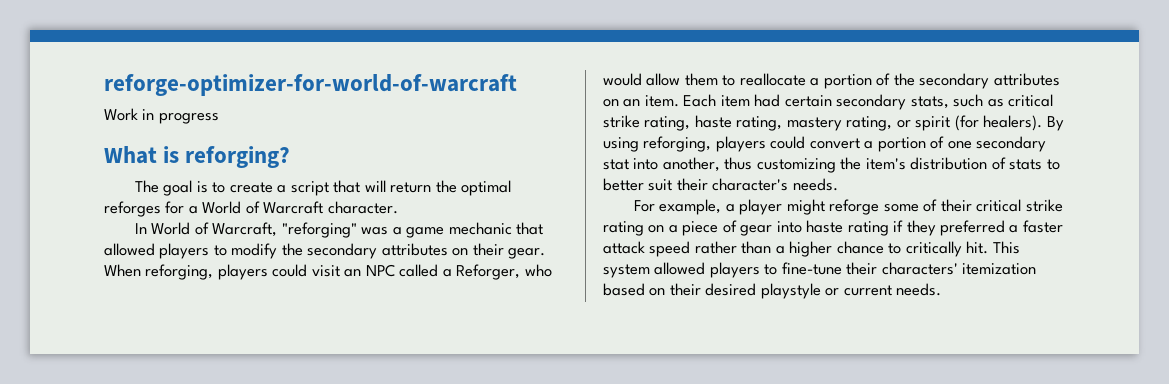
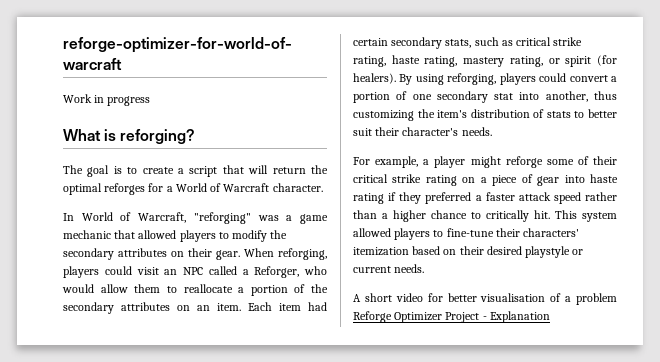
+ A short video for better visualisation of a problem Reforge Optimizer Project - Explanation

